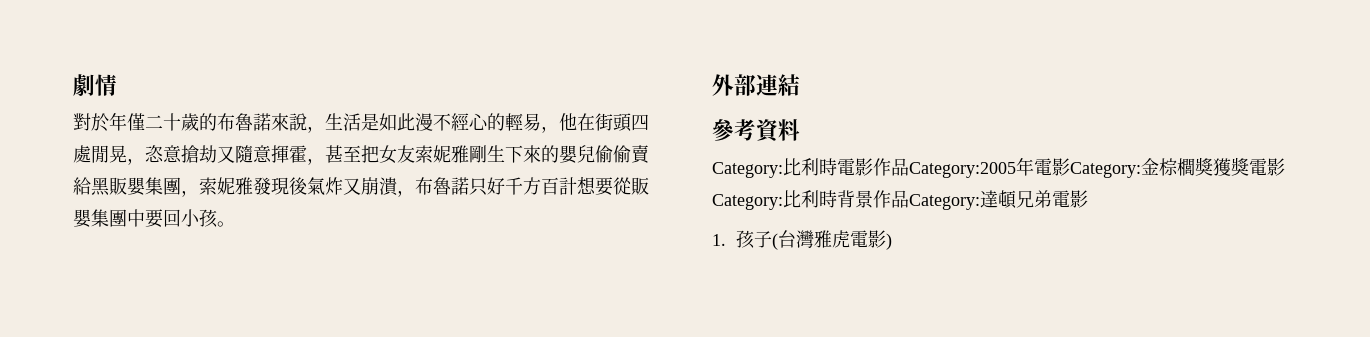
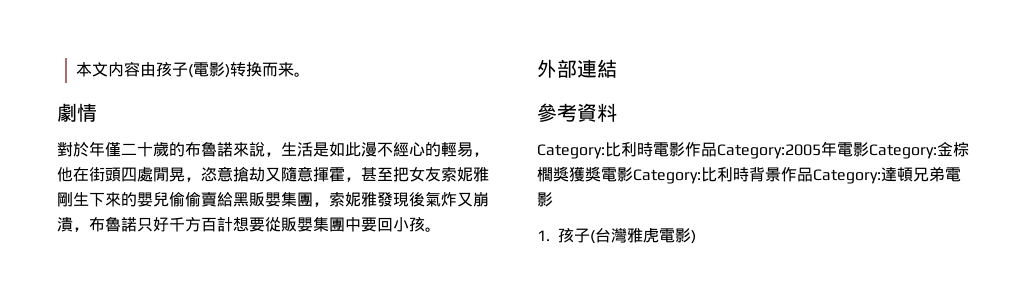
+ 本文内容由孩子(電影)转换而来。

